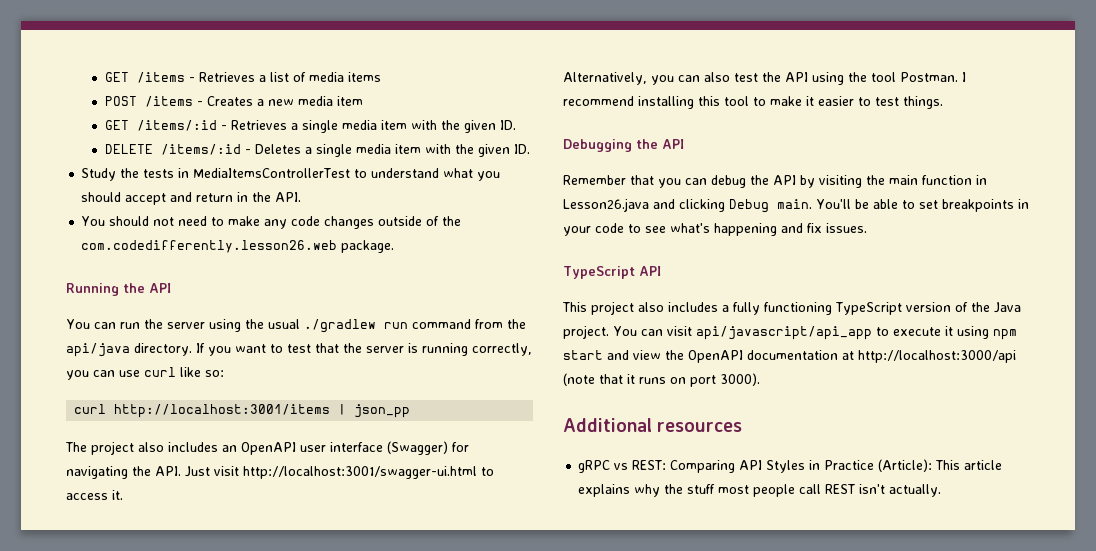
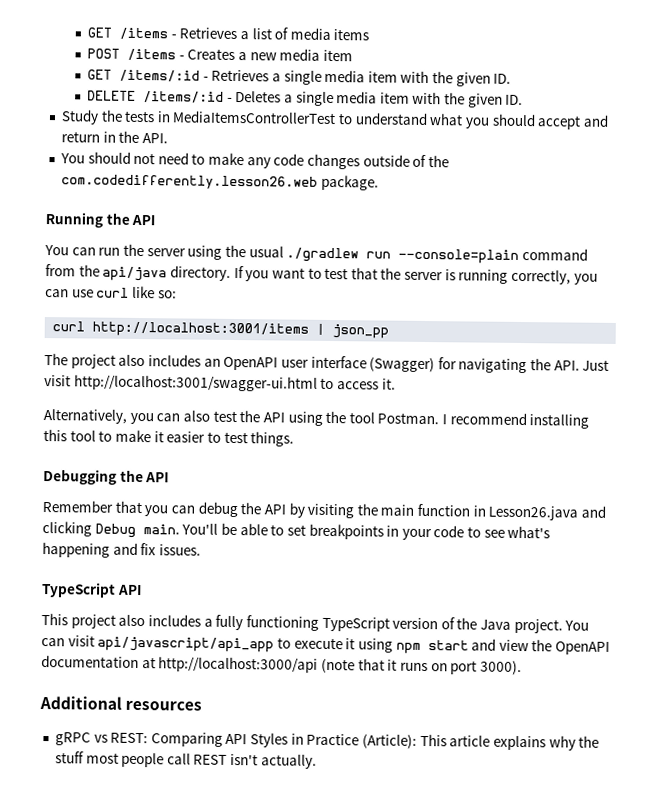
- You can run the server using the usual ./gradlew run command from the api/java directory.
+ You can run the server using the usual ./gradlew run --console=plain command from the api/java directory.

